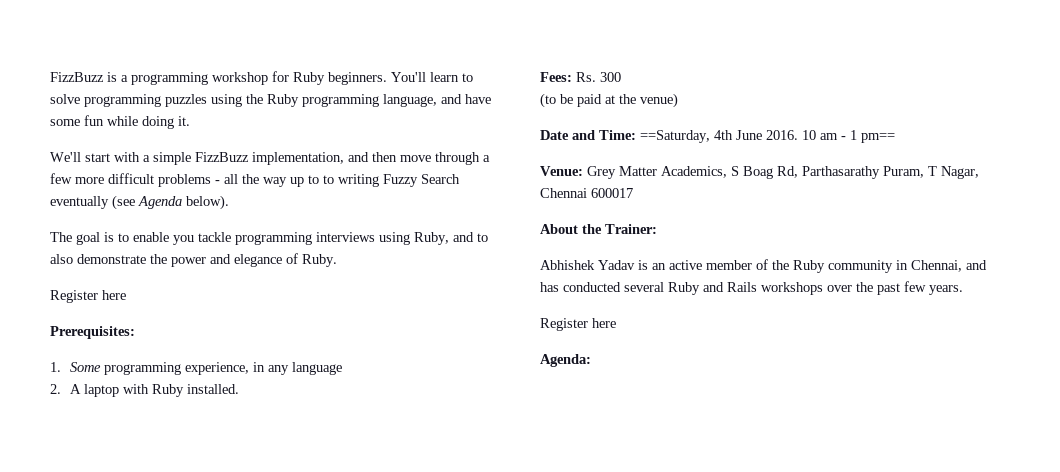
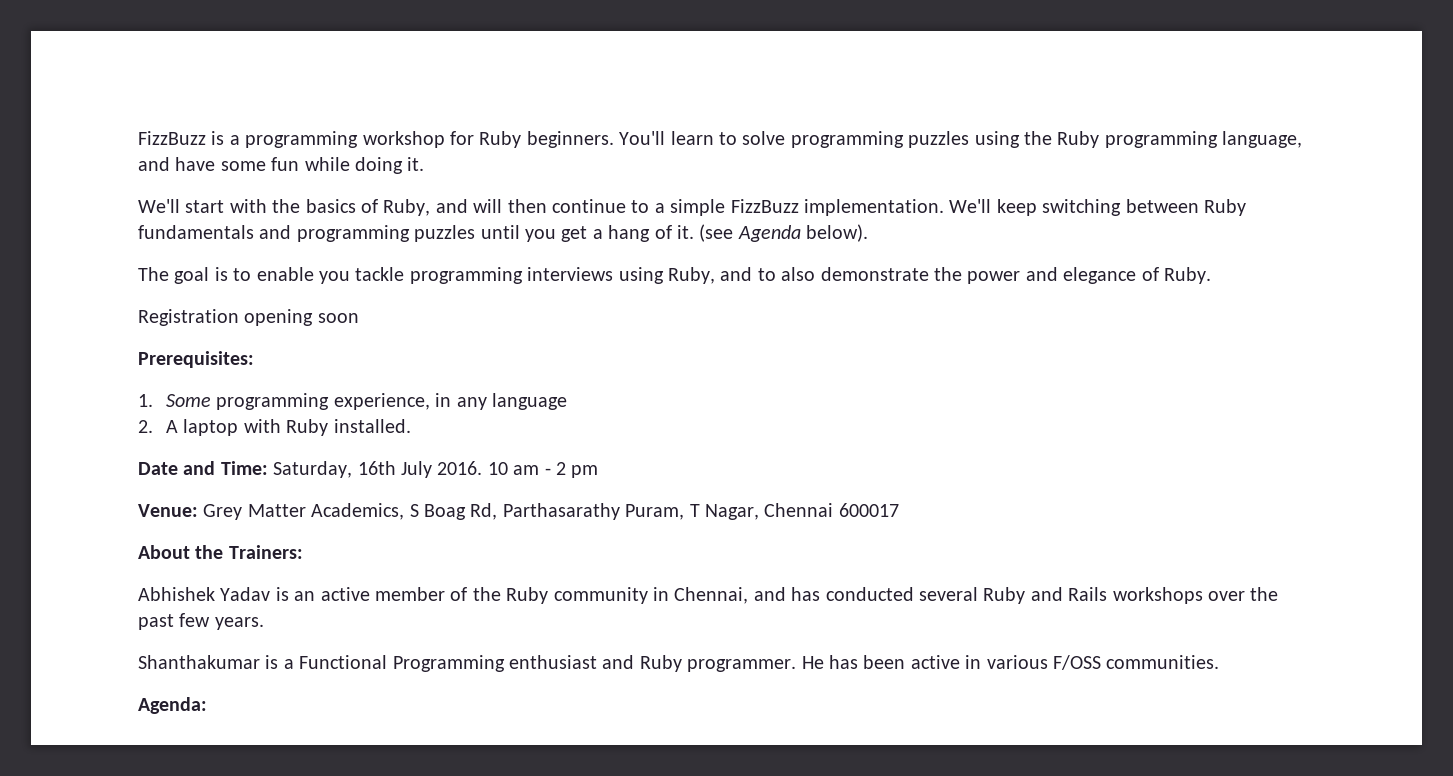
- We'll start with a simple FizzBuzz implementation, and then move through a few more difficult problems - all the way up to to writing Fuzzy Search eventually (see Agenda below).
+ We'll start with the basics of Ruby, and will then continue to a simple FizzBuzz implementation. We'll keep switching between Ruby fundamentals and programming puzzles until you get a hang of it. (see Agenda below).
  The goal is to enable you tackle programming interviews using Ruby, and to also demonstrate the power and elegance of Ruby.
- Register here
+ Registration opening soon
- Fees: Rs. 300
- (to be paid at the venue)
- Date and Time: ==Saturday, 4th June 2016.
+ Date and Time: Saturday, 16th July 2016.
- 10 am - 1 pm==
+ 10 am - 2 pm
- About the Trainer:
+ About the Trainers:
  Abhishek Yadav is an active member of the Ruby community in Chennai, and has conducted several Ruby and Rails workshops over the past few years.
- Register here
+ Shanthakumar is a Functional Programming enthusiast and Ruby programmer. He has been active in various F/OSS communities.

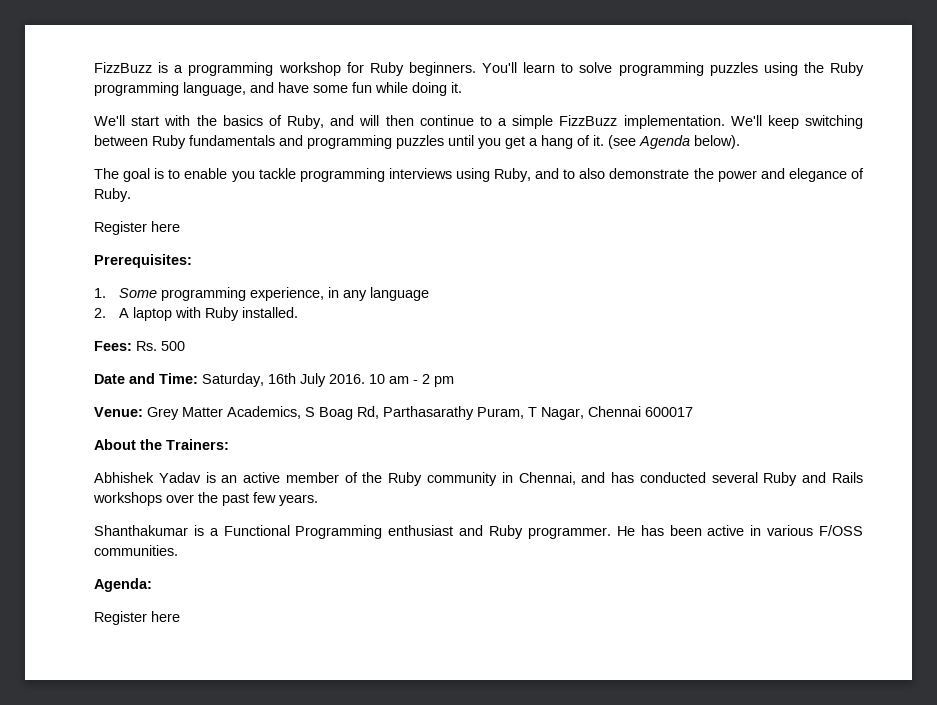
  The goal is to enable you tackle programming interviews using Ruby, and to also demonstrate the power and elegance of Ruby.
- Registration opening soon
+ Register here
+ Fees: Rs. 500
  Agenda:
+ Register here

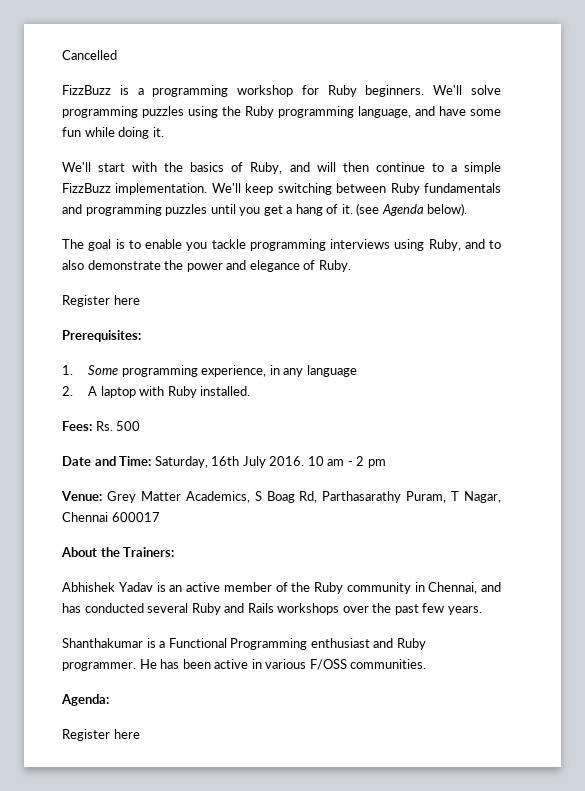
+ Cancelled
- You'll learn to solve programming puzzles using the Ruby programming language, and have some fun while doing it.
+ We'll solve programming puzzles using the Ruby programming language, and have some fun while doing it.

